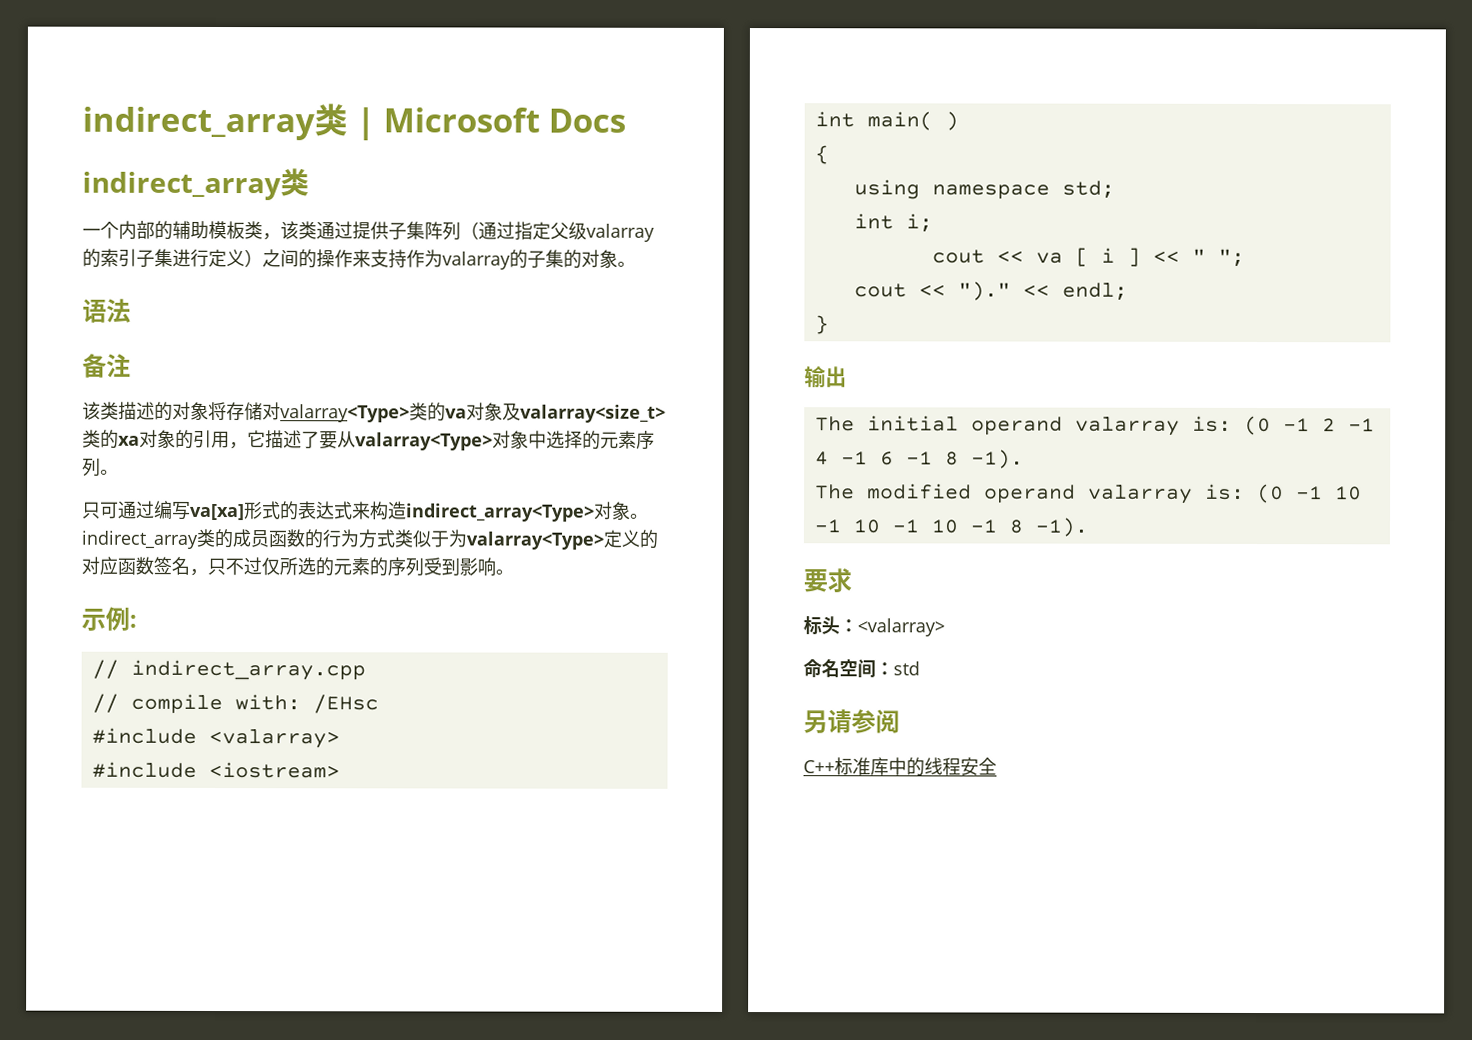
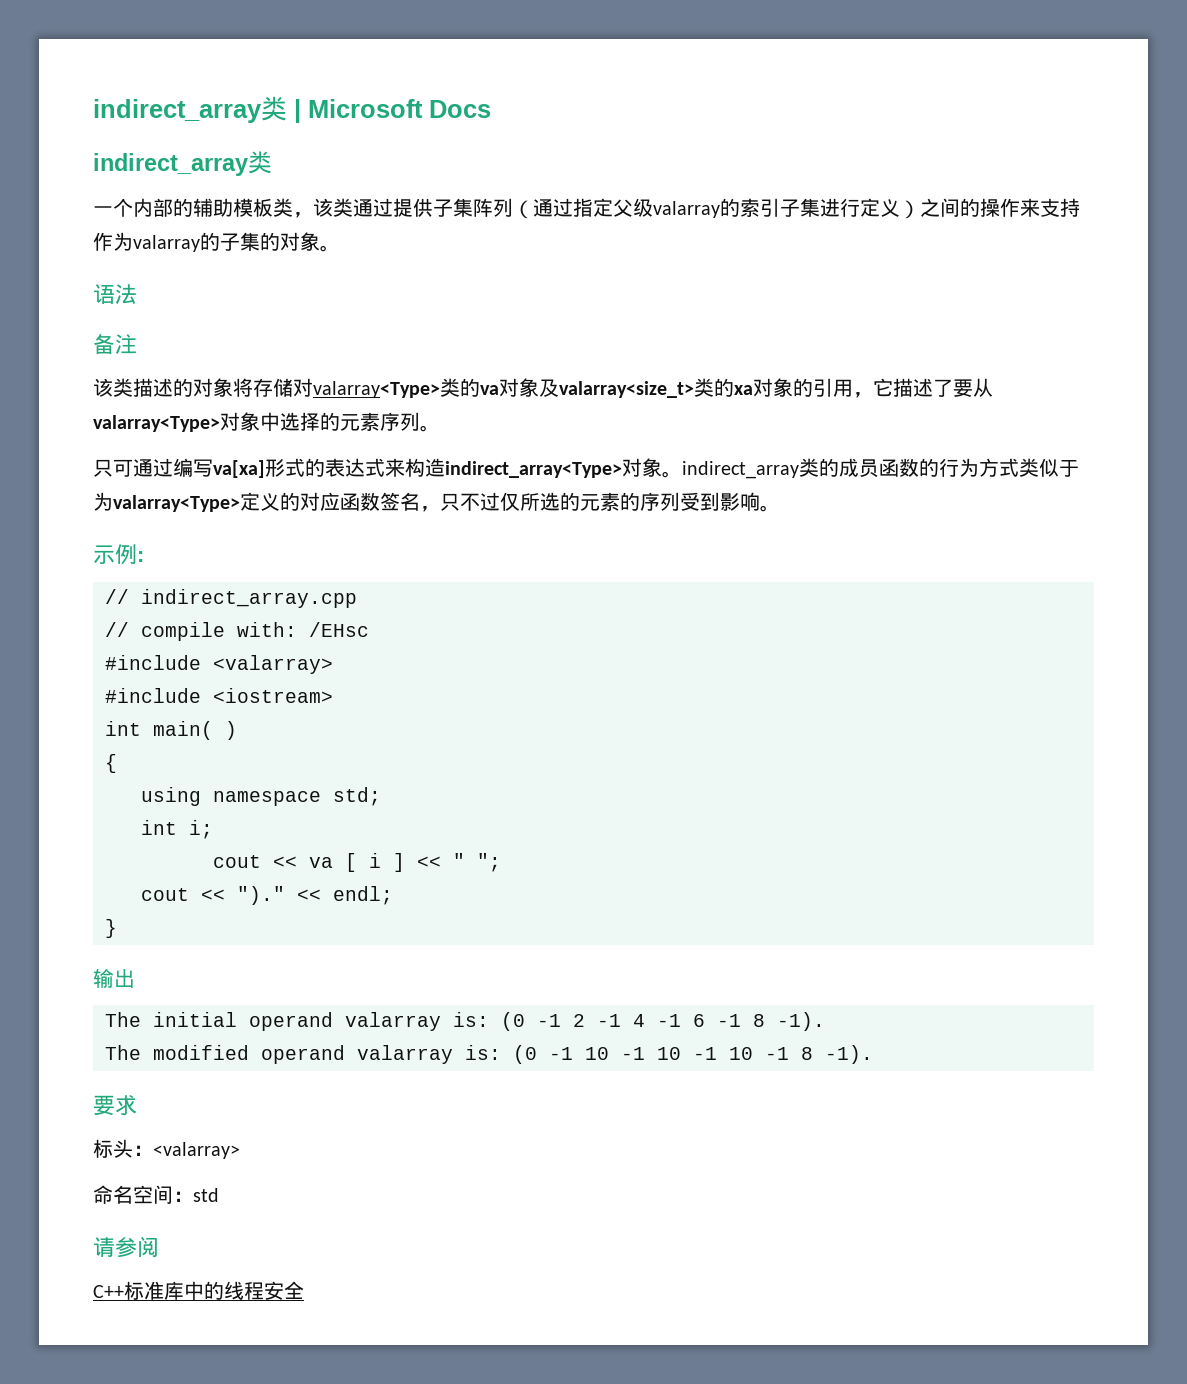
- 另请参阅
+ 请参阅

